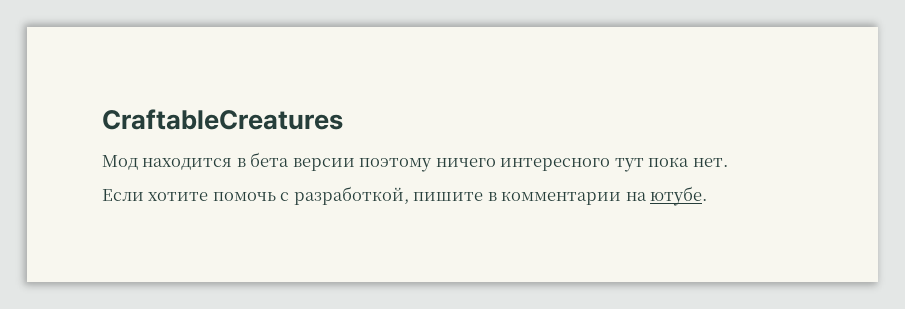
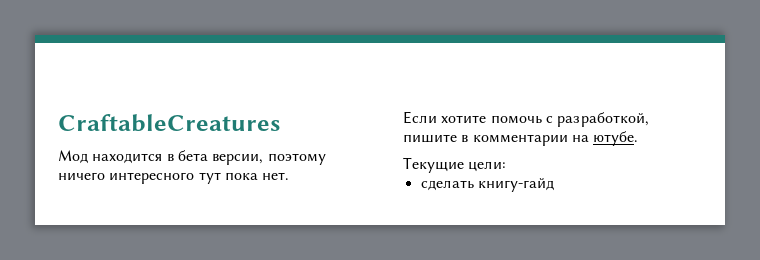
- Мод находится в бета версии поэтому ничего интересного тут пока нет.
+ Мод находится в бета версии, поэтому ничего интересного тут пока нет.
+ Текущие цели:
+ сделать книгу-гайд

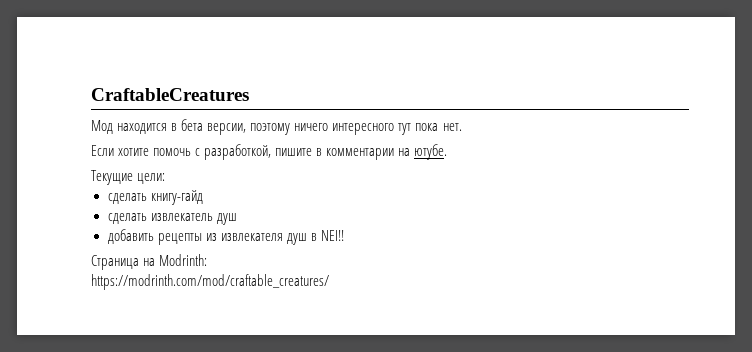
+ сделать извлекатель душ
+ добавить рецепты из извлекателя душ в NEI!!
+ Страница на Modrinth:
+ https://modrinth.com/mod/craftable_creatures/

